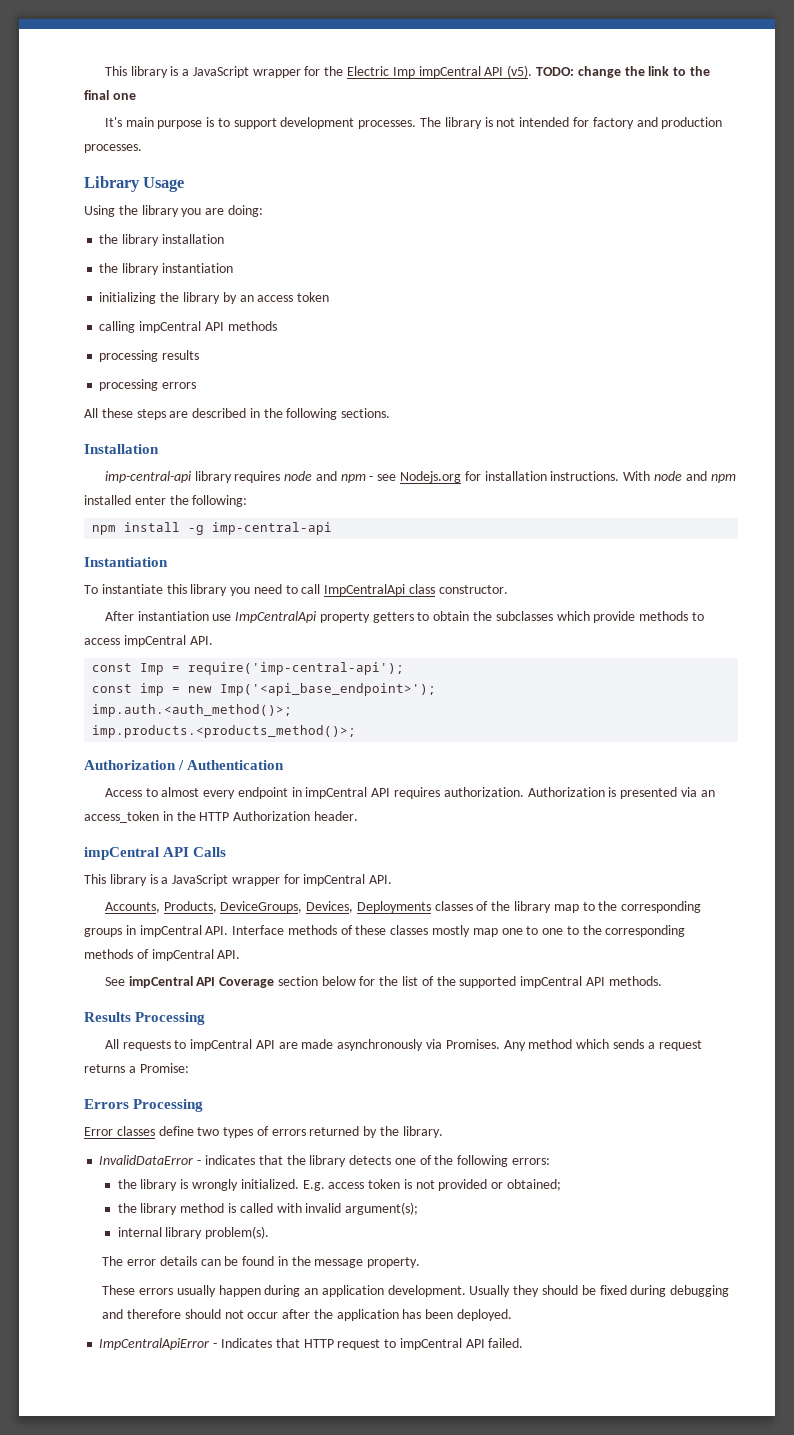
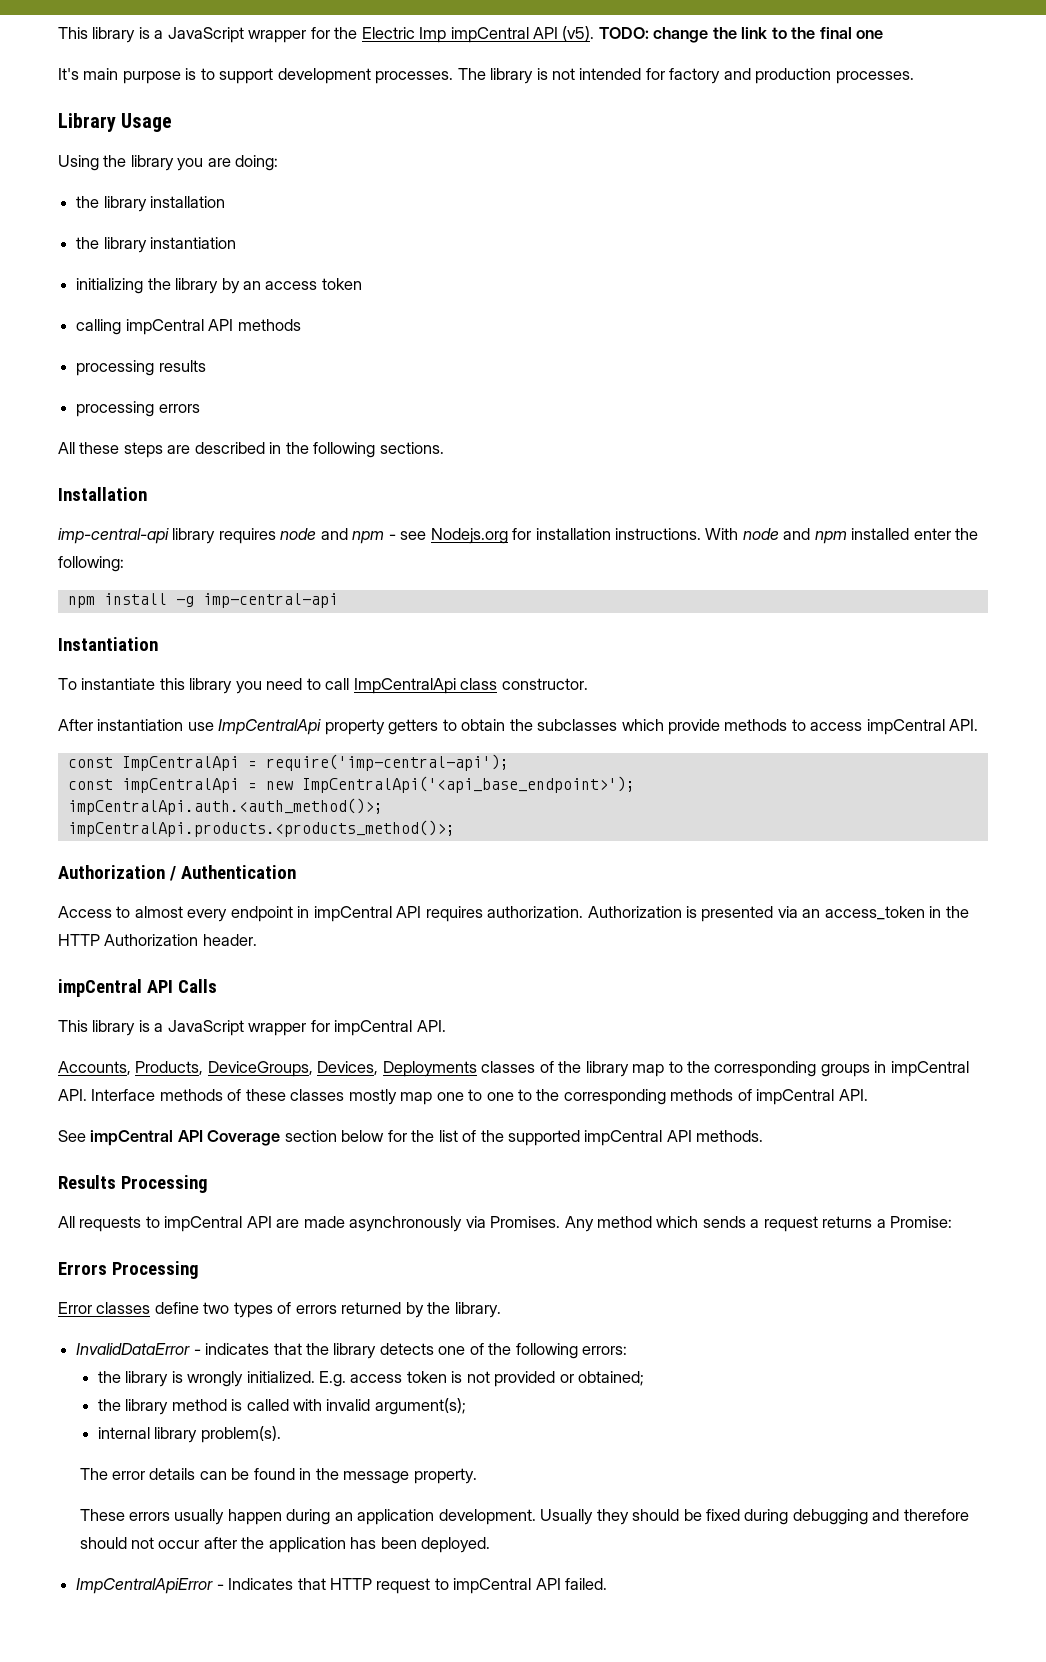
- const Imp = require('imp-central-api');
+ const ImpCentralApi = require('imp-central-api');
- const imp = new Imp('<api_base_endpoint>');
- imp.auth.<auth_method()>;
- imp.products.<products_method()>;
+ const impCentralApi = new ImpCentralApi('<api_base_endpoint>');
+ impCentralApi.auth.<auth_method()>;
+ impCentralApi.products.<products_method()>;

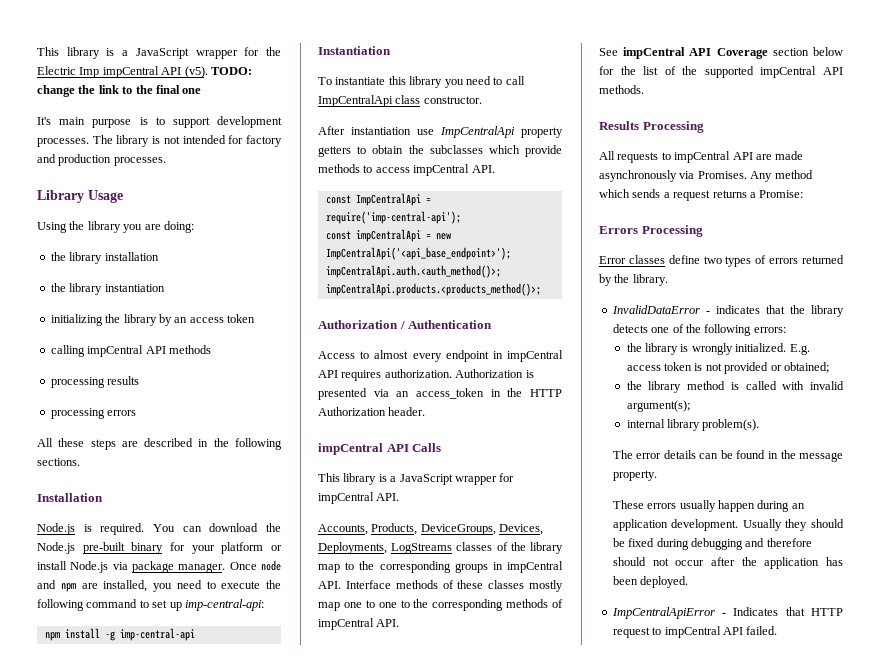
- imp-central-api library requires node and npm - see Nodejs.org for installation instructions. With node and npm installed enter the following:
+ Node.js is required. You can download the Node.js pre-built binary for your platform or install Node.js via package manager. Once node and npm are installed, you need to execute the following command to set up imp-central-api:
- Accounts, Products, DeviceGroups, Devices, Deployments classes of the library map to the corresponding groups in impCentral API. Interface methods of these classes mostly map one to one to the corresponding methods of impCentral API.
+ Accounts, Products, DeviceGroups, Devices, Deployments, LogStreams classes of the library map to the corresponding groups in impCentral API. Interface methods of these classes mostly map one to one to the corresponding methods of impCentral API.

